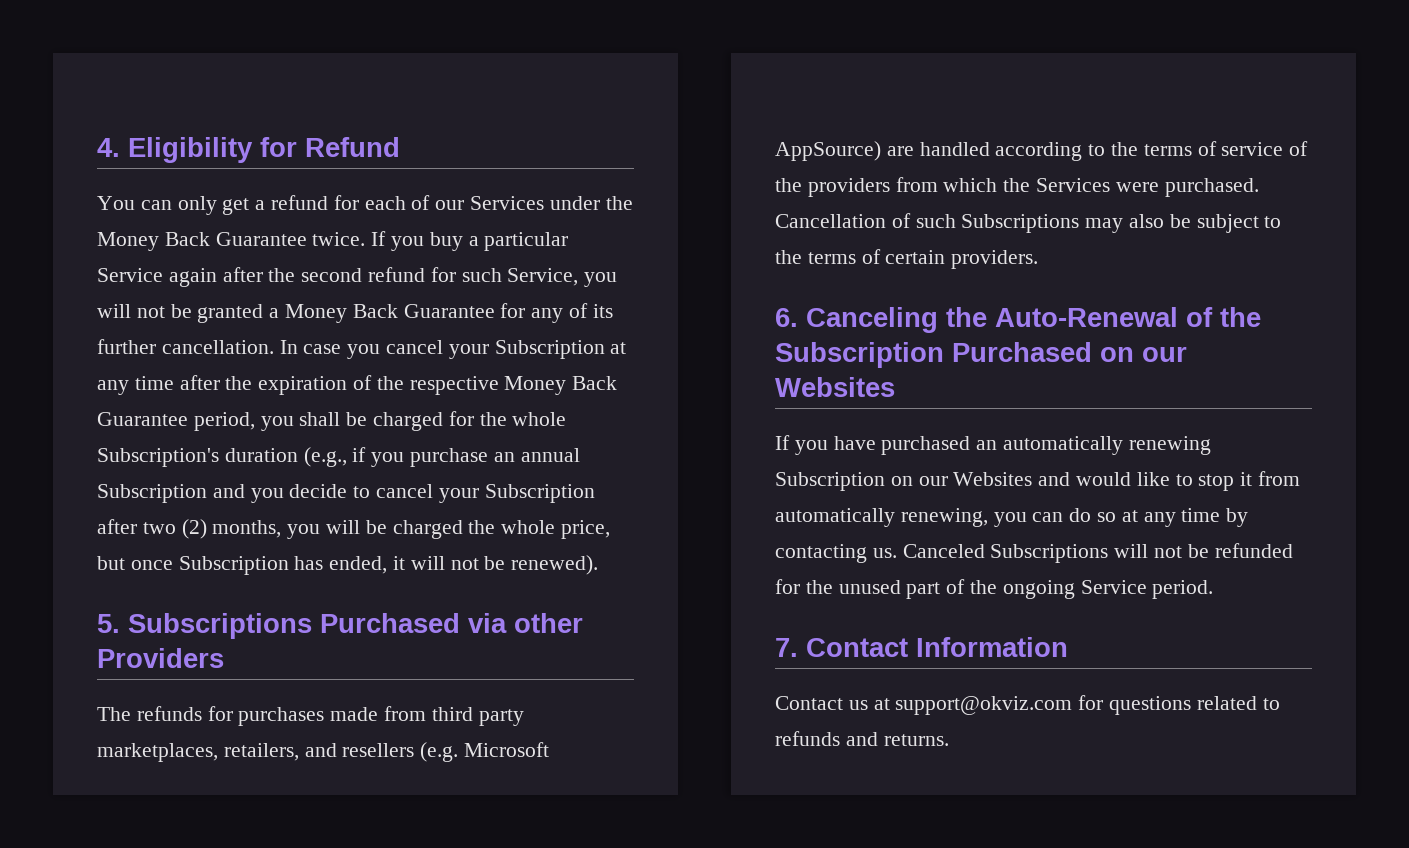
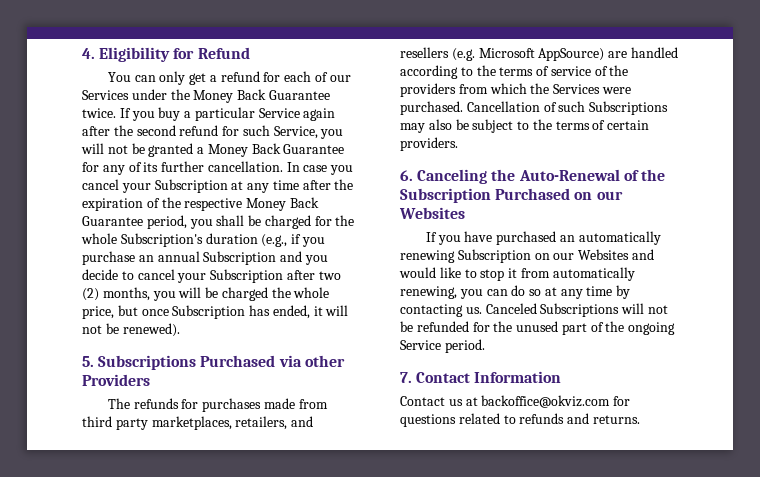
- Contact us at support@okviz.com for questions related to refunds and returns.
+ Contact us at backoffice@okviz.com for questions related to refunds and returns.

